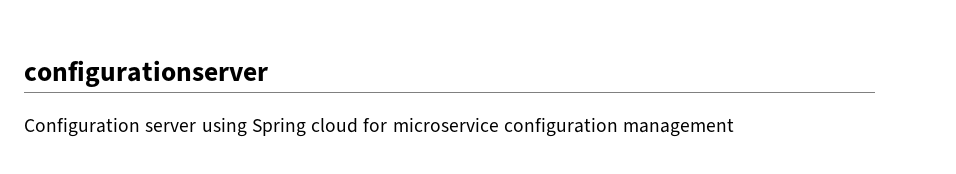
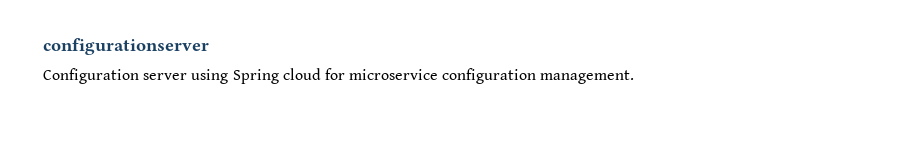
- Configuration server using Spring cloud for microservice configuration management
+ Configuration server using Spring cloud for microservice configuration management.

